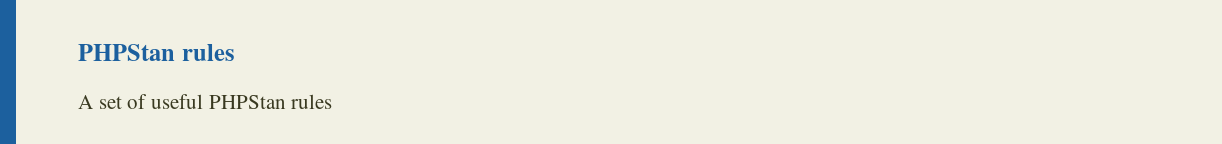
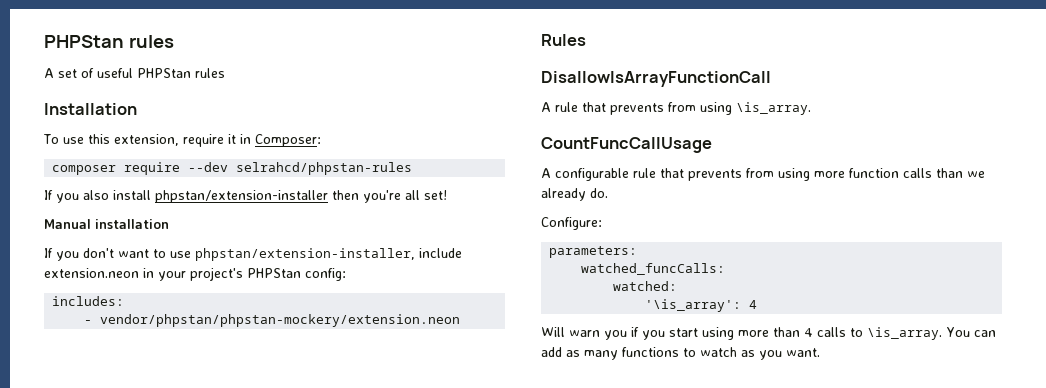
+ Installation
+ To use this extension, require it in Composer:
+ composer require --dev selrahcd/phpstan-rules
+ If you also install phpstan/extension-installer then you're all set!
+ Manual installation
+ If you don't want to use phpstan/extension-installer, include extension.neon in your project's PHPStan config:
+ includes:
+ - vendor/phpstan/phpstan-mockery/extension.neon
+ Rules
+ DisallowIsArrayFunctionCall
+ A rule that prevents from using \is_array.
+ CountFuncCallUsage
+ A configurable rule that prevents from using more function calls than we already do.
+ Configure:
+ parameters:
+ watched_funcCalls:
+ watched:
+ '\is_array': 4
+ Will warn you if you start using more than 4 calls to \is_array. You can add as many functions to watch as you want.

